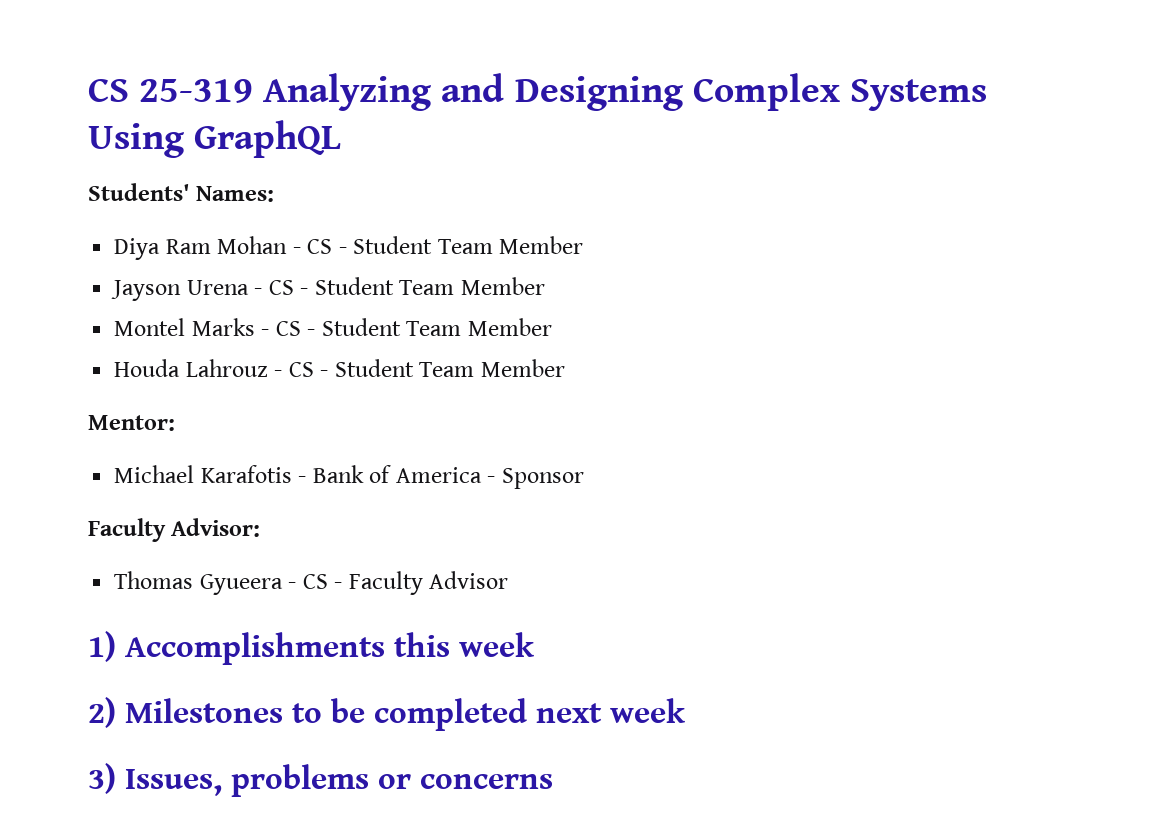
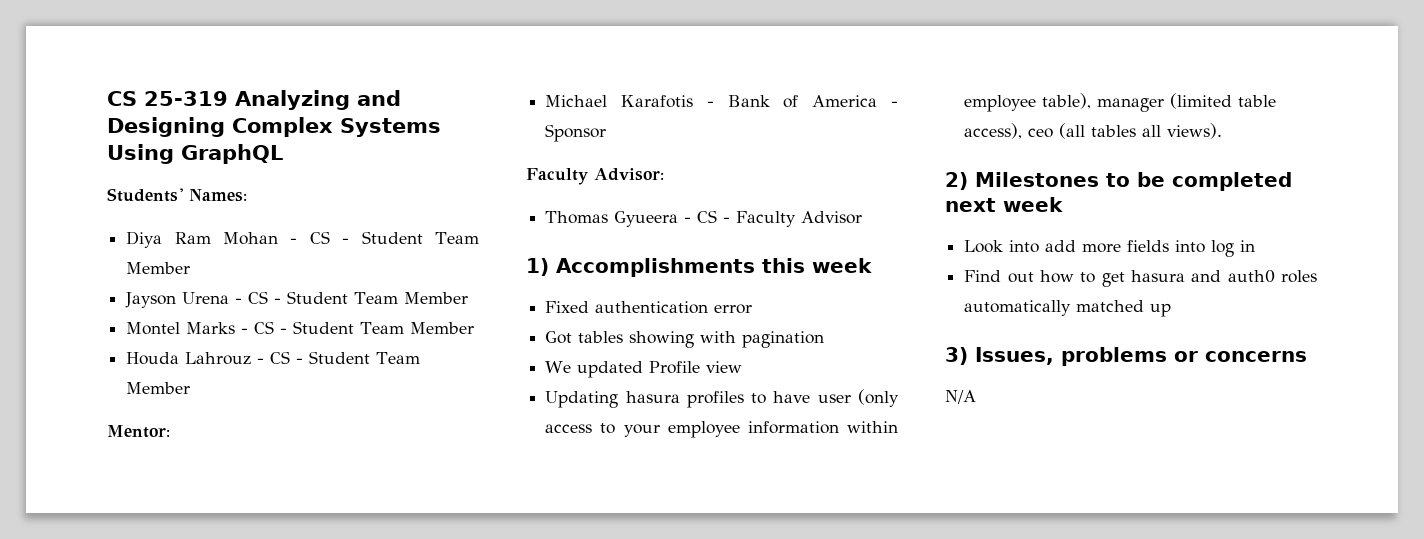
+ Fixed authentication error
+ Got tables showing with pagination
+ We updated Profile view
+ Updating hasura profiles to have user (only access to your employee information within employee table), manager (limited table access), ceo (all tables all views).
+ Look into add more fields into log in
+ Find out how to get hasura and auth0 roles automatically matched up
+ N/A

